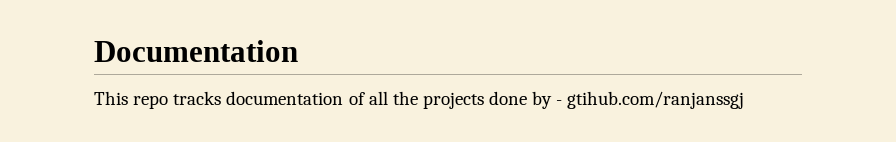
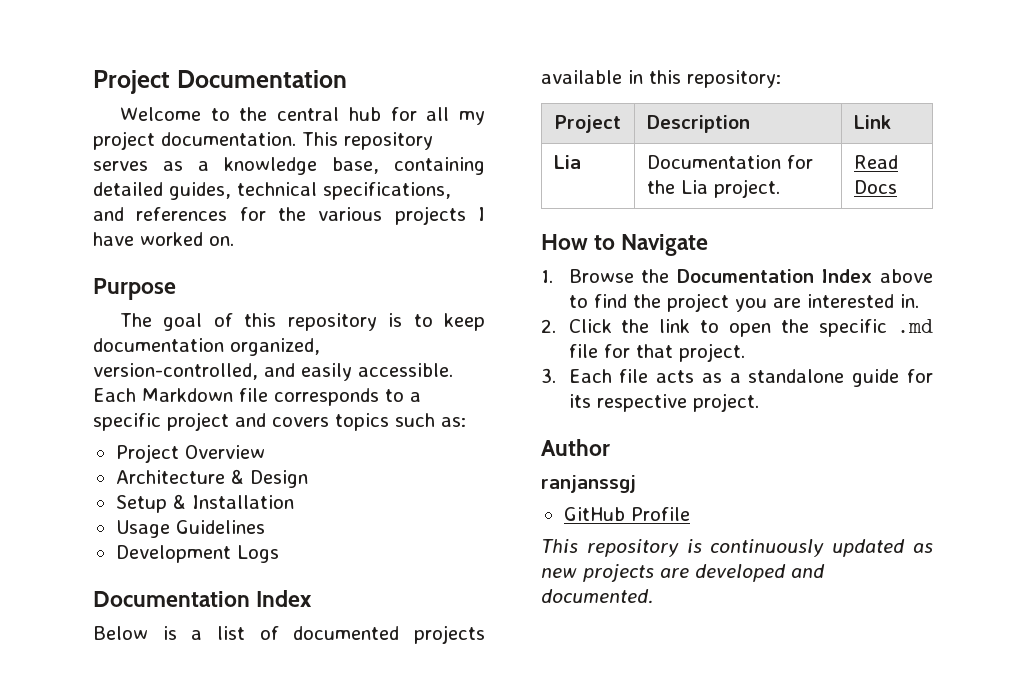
- Documentation
+ Project Documentation
- This repo tracks documentation of all the projects done by - gtihub.com/ranjanssgj
+ Welcome to the central hub for all my project documentation. This repository serves as a knowledge base, containing detailed guides, technical specifications, and references for the various projects I have worked on.
+ Purpose
+ The goal of this repository is to keep documentation organized, version-controlled, and easily accessible. Each Markdown file corresponds to a specific project and covers topics such as:
+ Project Overview
+ Architecture & Design
+ Setup & Installation
+ Usage Guidelines
+ Development Logs
+ Documentation Index
+ Below is a list of documented projects available in this repository:
+ Project | Description | Link
+ Lia | Documentation for the Lia project. | Read Docs
+ How to Navigate
+ 1. Browse the Documentation Index above to find the project you are interested in.
+ 2. Click the link to open the specific .md file for that project.
+ 3. Each file acts as a standalone guide for its respective project.
+ Author
+ ranjanssgj
+ GitHub Profile
+ This repository is continuously updated as new projects are developed and documented.

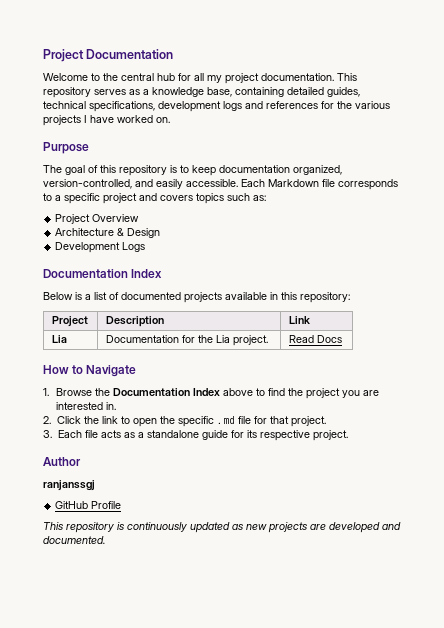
- This repository serves as a knowledge base, containing detailed guides, technical specifications, and references for the various projects I have worked on.
+ This repository serves as a knowledge base, containing detailed guides, technical specifications, development logs and references for the various projects I have worked on.
- Setup & Installation
- Usage Guidelines

